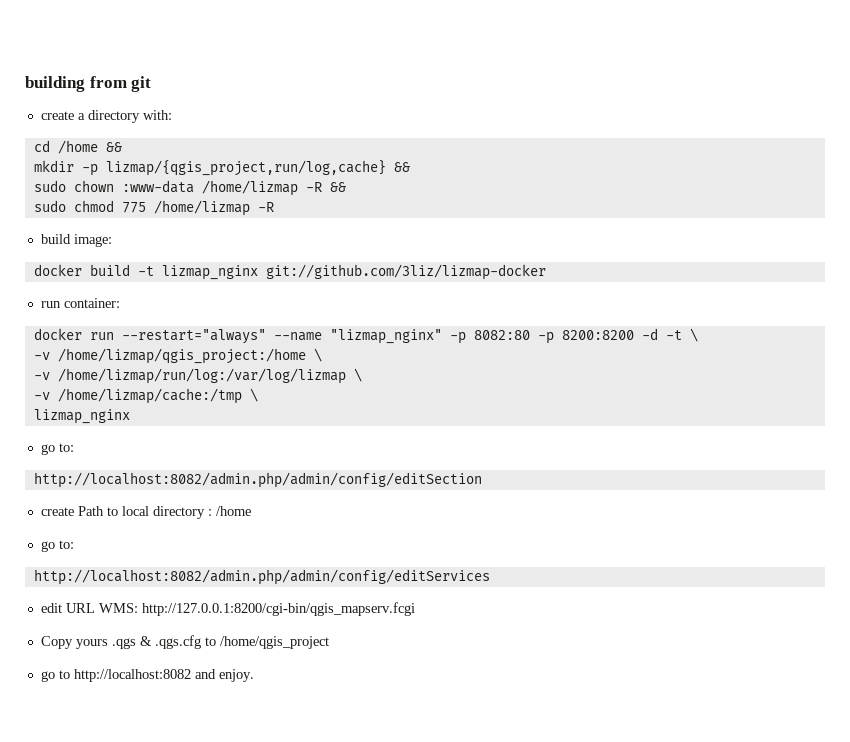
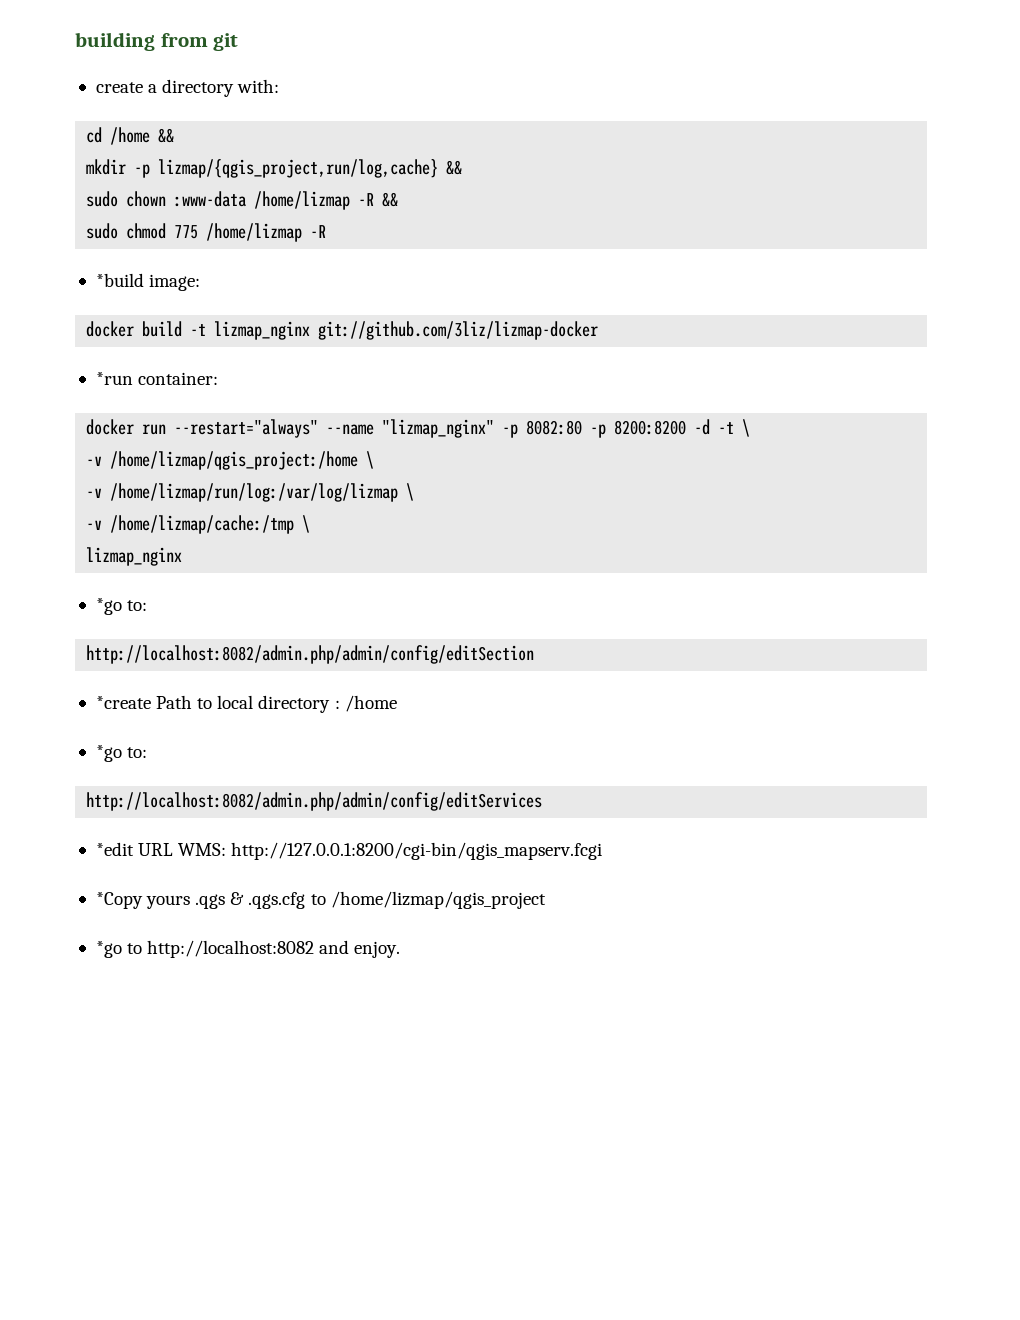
- build image:
+ *build image:
- run container:
+ *run container:
  -v /home/lizmap/cache:/tmp \
  lizmap_nginx
- go to:
+ *go to:
- create Path to local directory : /home
- go to:
+ *create Path to local directory : /home
+ *go to:
- edit URL WMS: http://127.0.0.1:8200/cgi-bin/qgis_mapserv.fcgi
+ *edit URL WMS: http://127.0.0.1:8200/cgi-bin/qgis_mapserv.fcgi
- Copy yours .qgs & .qgs.cfg to /home/qgis_project
- go to http://localhost:8082 and enjoy.
+ *Copy yours .qgs & .qgs.cfg to /home/lizmap/qgis_project
+ *go to http://localhost:8082 and enjoy.

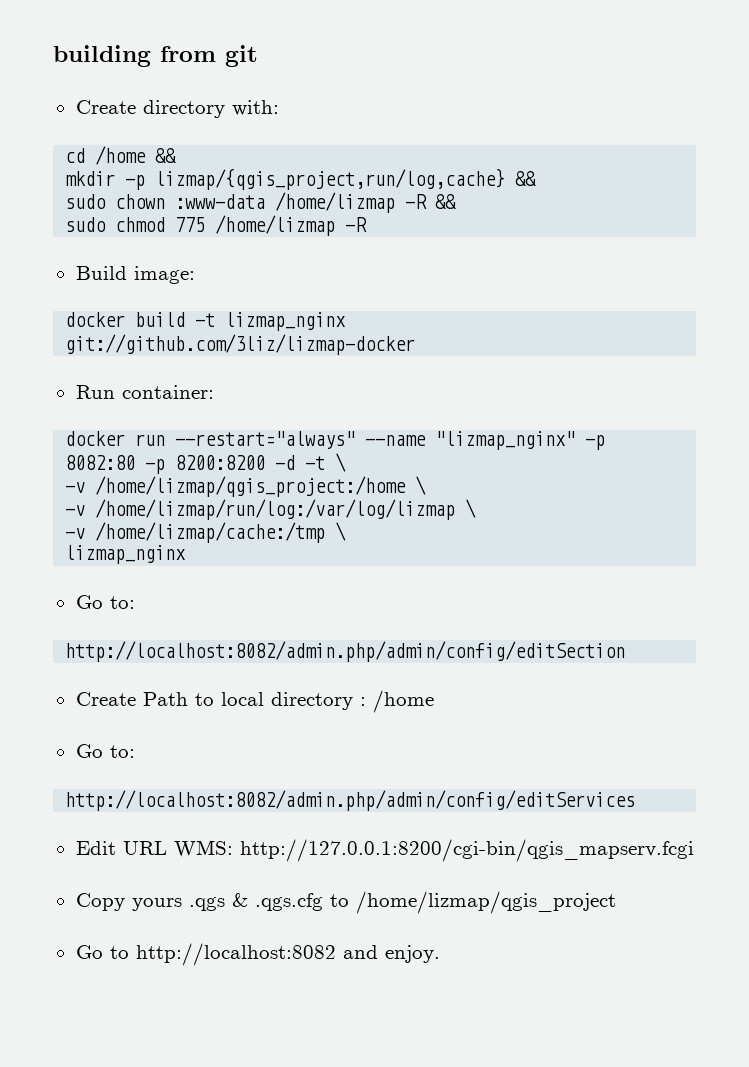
- create a directory with:
+ Create directory with:
- *build image:
+ Build image:
- *run container:
+ Run container:
  -v /home/lizmap/cache:/tmp \
  lizmap_nginx
- *go to:
+ Go to:
- *create Path to local directory : /home
- *go to:
+ Create Path to local directory : /home
+ Go to:
- *edit URL WMS: http://127.0.0.1:8200/cgi-bin/qgis_mapserv.fcgi
+ Edit URL WMS: http://127.0.0.1:8200/cgi-bin/qgis_mapserv.fcgi
- *Copy yours .qgs & .qgs.cfg to /home/lizmap/qgis_project
+ Copy yours .qgs & .qgs.cfg to /home/lizmap/qgis_project
- *go to http://localhost:8082 and enjoy.
+ Go to http://localhost:8082 and enjoy.

